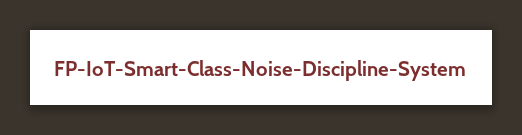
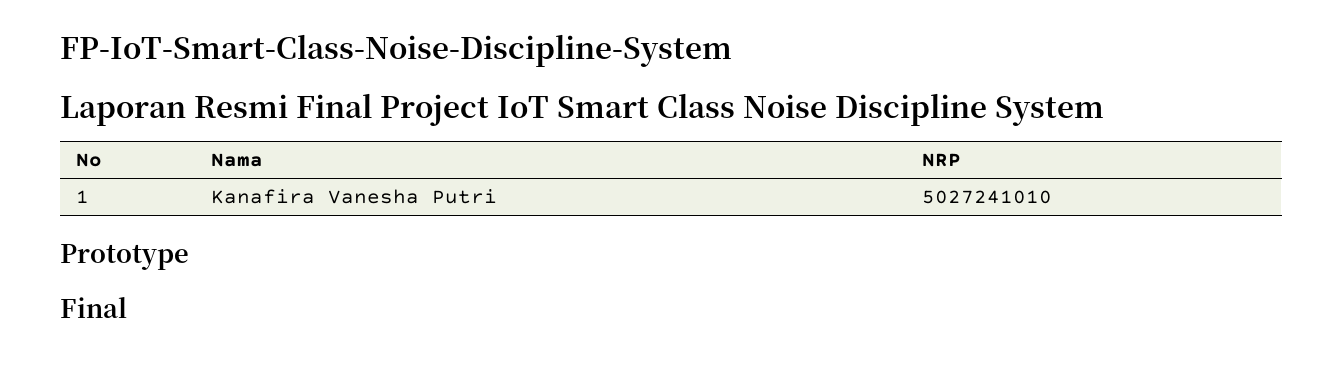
+ Laporan Resmi Final Project IoT Smart Class Noise Discipline System
+ No | Nama | NRP
+ 1 | Kanafira Vanesha Putri | 5027241010
+ Prototype
+ Final

